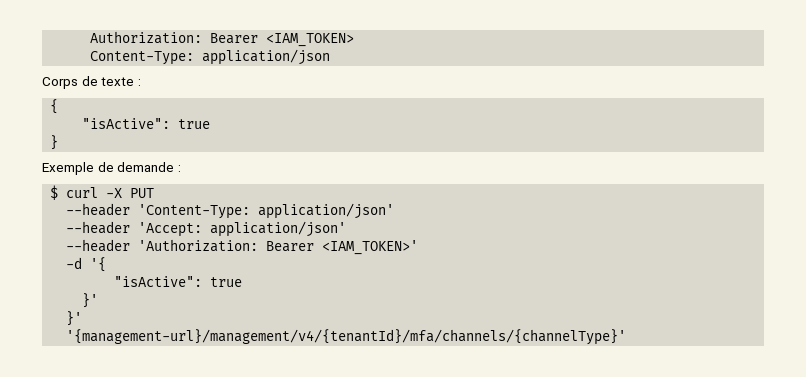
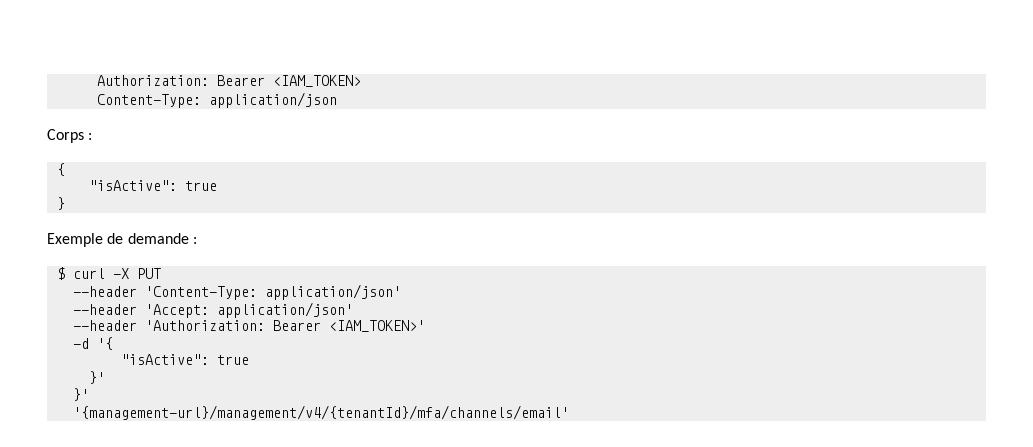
- Corps de texte :
+ Corps :
- '{management-url}/management/v4/{tenantId}/mfa/channels/{channelType}'
+ '{management-url}/management/v4/{tenantId}/mfa/channels/email'

